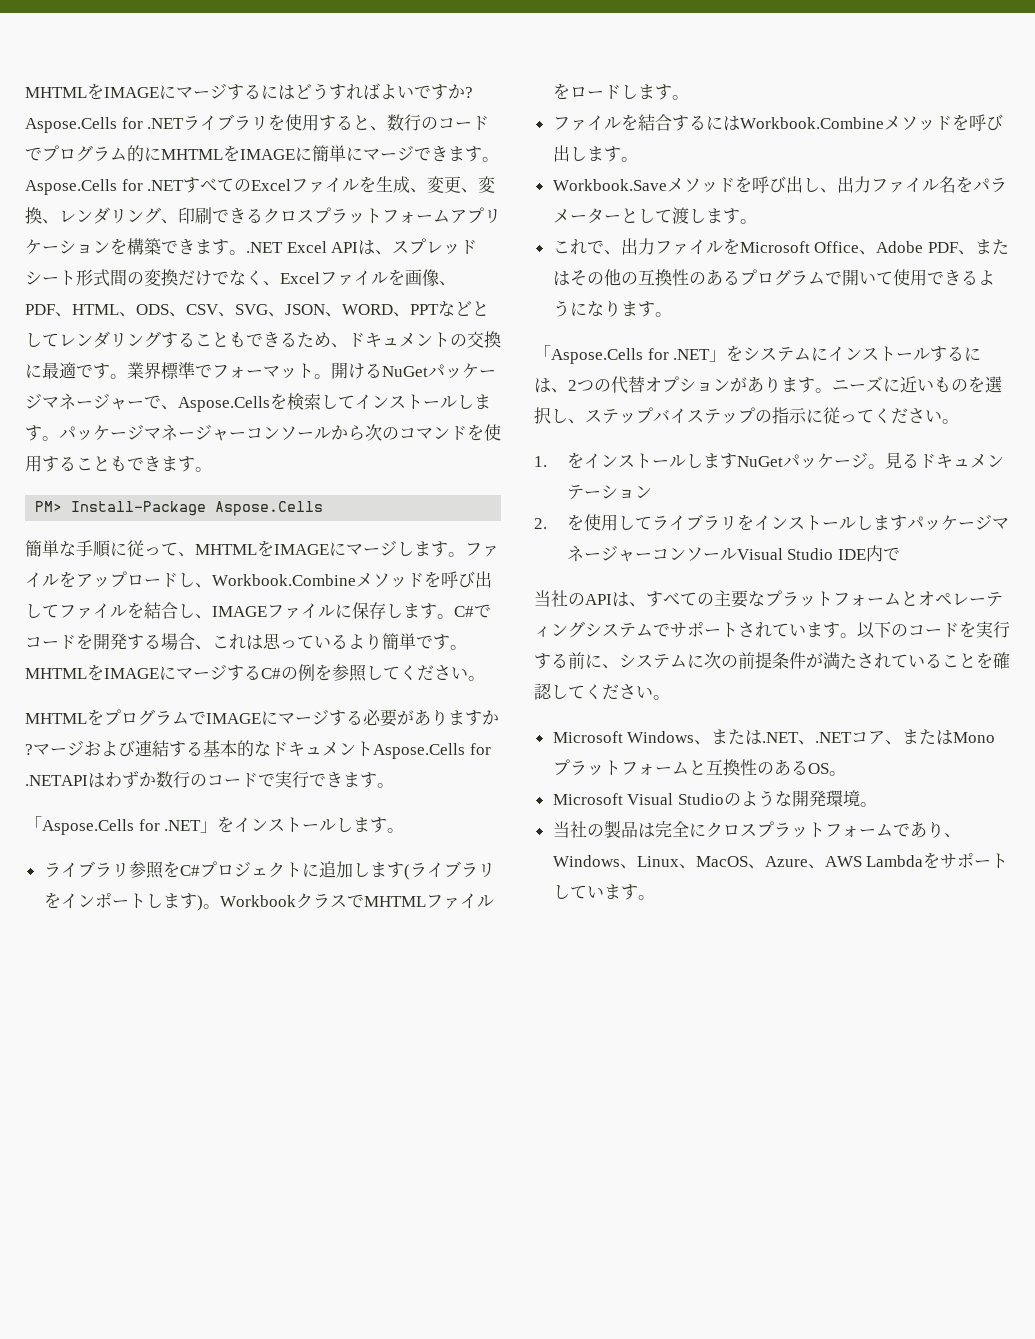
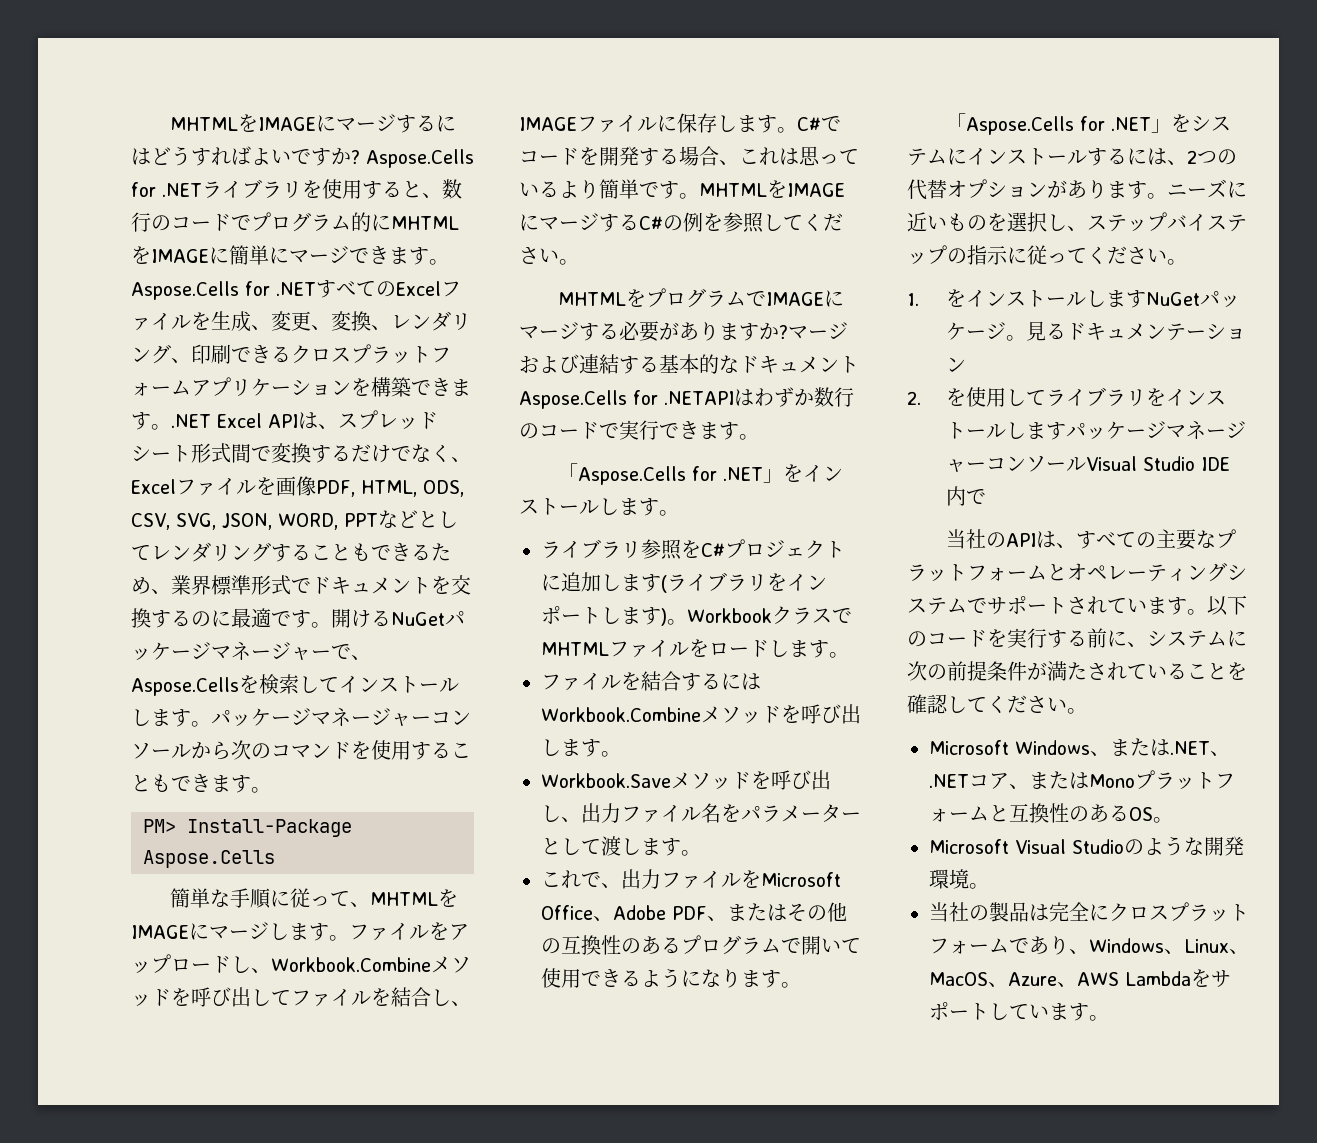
- Aspose.Cells for .NETすべてのExcelファイルを生成、変更、変換、レンダリング、印刷できるクロスプラットフォームアプリケーションを構築できます。.NET Excel APIは、スプレッドシート形式間の変換だけでなく、Excelファイルを画像、PDF、HTML、ODS、CSV、SVG、JSON、WORD、PPTなどとしてレンダリングすることもできるため、ドキュメントの交換に最適です。業界標準でフォーマット。
+ Aspose.Cells for .NETすべてのExcelファイルを生成、変更、変換、レンダリング、印刷できるクロスプラットフォームアプリケーションを構築できます。.NET Excel APIは、スプレッドシート形式間で変換するだけでなく、Excelファイルを画像PDF, HTML, ODS, CSV, SVG, JSON, WORD, PPTなどとしてレンダリングすることもできるため、業界標準形式でドキュメントを交換するのに最適です。

